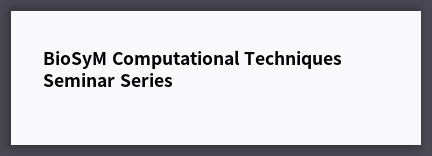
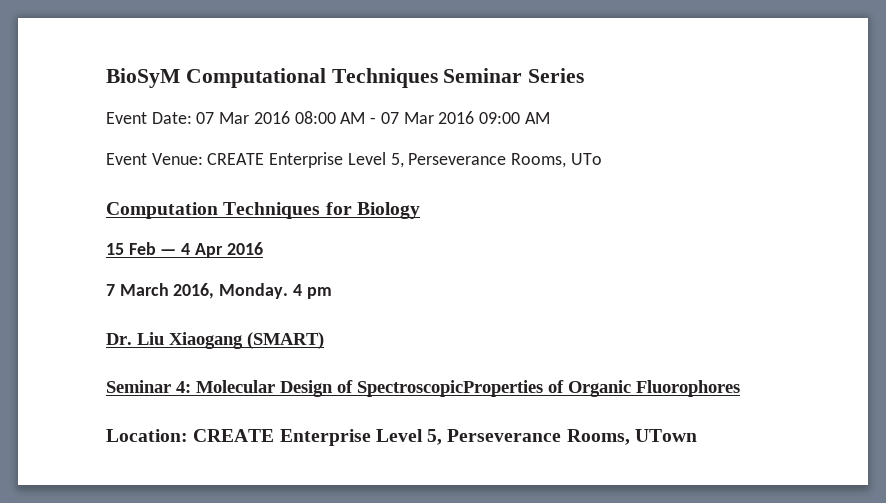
+ Event Date: 07 Mar 2016 08:00 AM - 07 Mar 2016 09:00 AM
+ Event Venue: CREATE Enterprise Level 5, Perseverance Rooms, UTo
+ Computation Techniques for Biology
+ 15 Feb — 4 Apr 2016
+ 7 March 2016, Monday. 4 pm
+ Dr. Liu Xiaogang (SMART)
+ Seminar 4: Molecular Design of SpectroscopicProperties of Organic Fluorophores
+ Location: CREATE Enterprise Level 5, Perseverance Rooms, UTown

